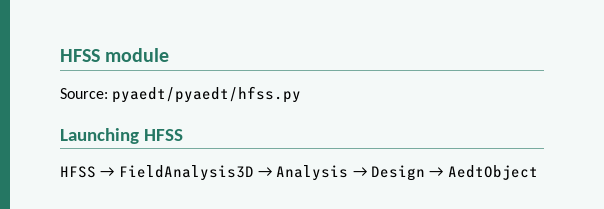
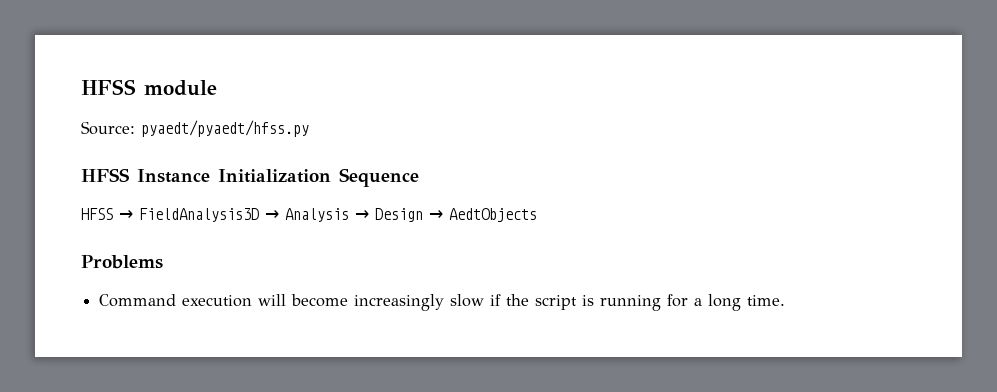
- Launching HFSS
+ HFSS Instance Initialization Sequence
- HFSS → FieldAnalysis3D → Analysis → Design → AedtObject
+ HFSS → FieldAnalysis3D → Analysis → Design → AedtObjects
+ Problems
+ Command execution will become increasingly slow if the script is running for a long time.

